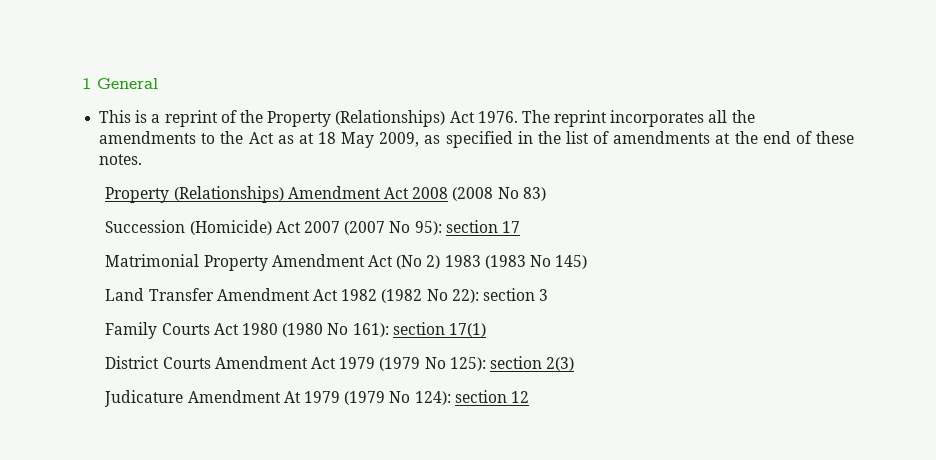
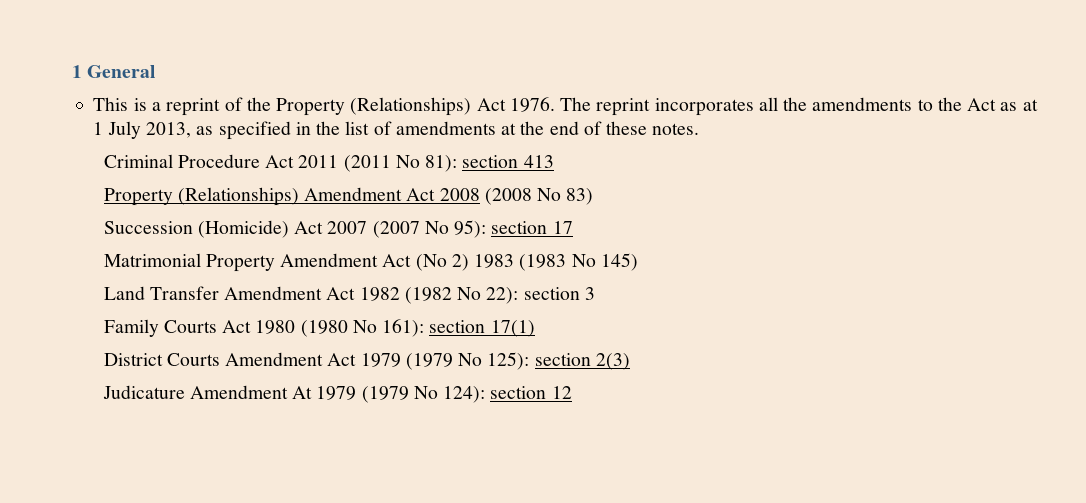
- The reprint incorporates all the amendments to the Act as at 18 May 2009, as specified in the list of amendments at the end of these notes.
+ The reprint incorporates all the amendments to the Act as at 1 July 2013, as specified in the list of amendments at the end of these notes.
+ Criminal Procedure Act 2011 (2011 No 81): section 413

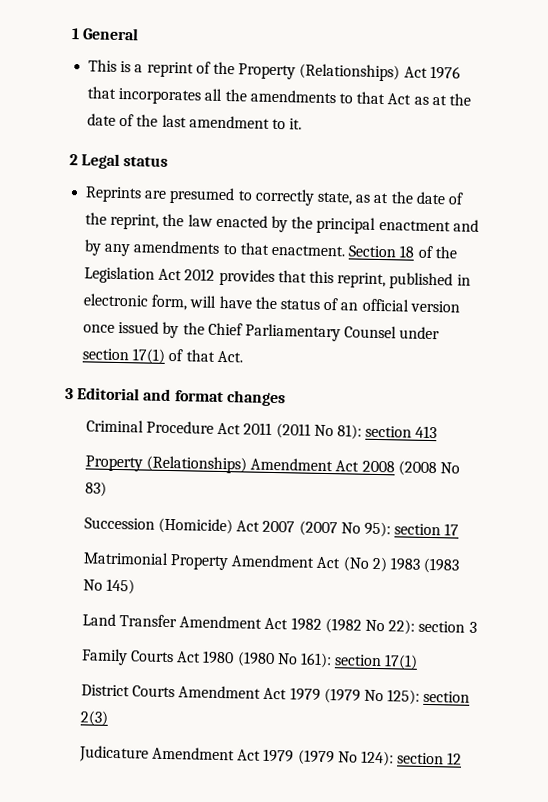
- This is a reprint of the Property (Relationships) Act 1976. The reprint incorporates all the amendments to the Act as at 1 July 2013, as specified in the list of amendments at the end of these notes.
+ This is a reprint of the Property (Relationships) Act 1976 that incorporates all the amendments to that Act as at the date of the last amendment to it.
+ 2 Legal status
+ Reprints are presumed to correctly state, as at the date of the reprint, the law enacted by the principal enactment and by any amendments to that enactment. Section 18 of the Legislation Act 2012 provides that this reprint, published in electronic form, will have the status of an official version once issued by the Chief Parliamentary Counsel under section 17(1) of that Act.
+ 3 Editorial and format changes
- Judicature Amendment At 1979 (1979 No 124): section 12
+ Judicature Amendment Act 1979 (1979 No 124): section 12

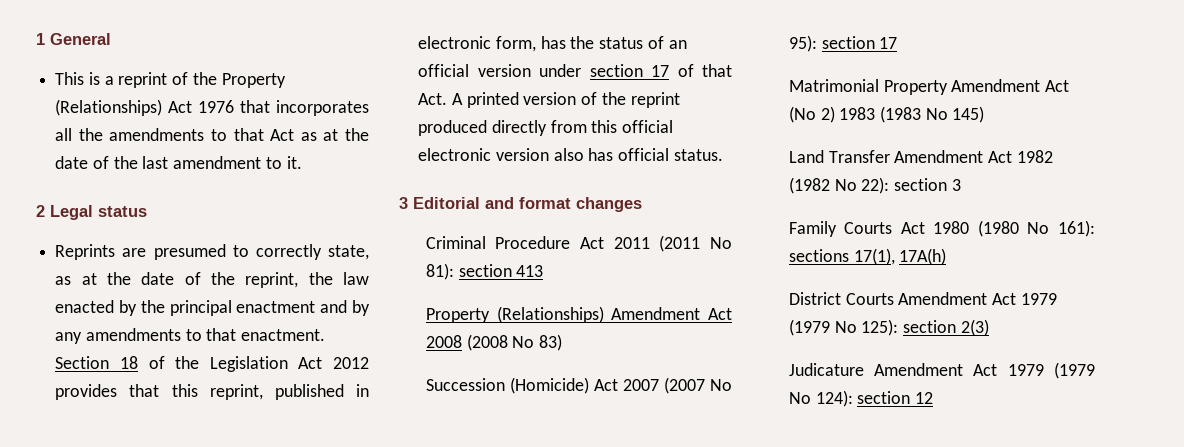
- Section 18 of the Legislation Act 2012 provides that this reprint, published in electronic form, will have the status of an official version once issued by the Chief Parliamentary Counsel under section 17(1) of that Act.
+ Section 18 of the Legislation Act 2012 provides that this reprint, published in electronic form, has the status of an official version under section 17 of that Act. A printed version of the reprint produced directly from this official electronic version also has official status.
- Family Courts Act 1980 (1980 No 161): section 17(1)
+ Family Courts Act 1980 (1980 No 161): sections 17(1), 17A(h)

